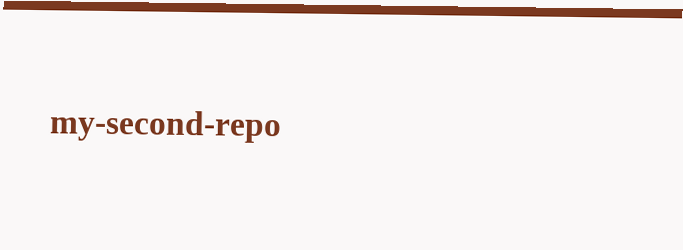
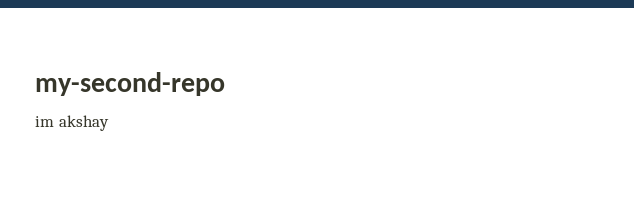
+ im akshay

